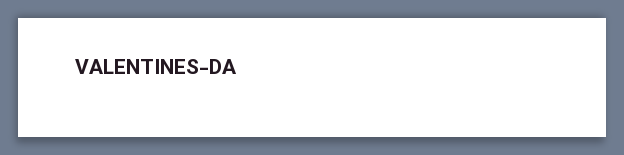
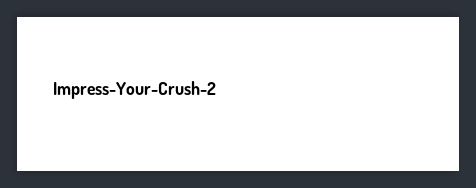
- VALENTINES-DA
+ Impress-Your-Crush-2

